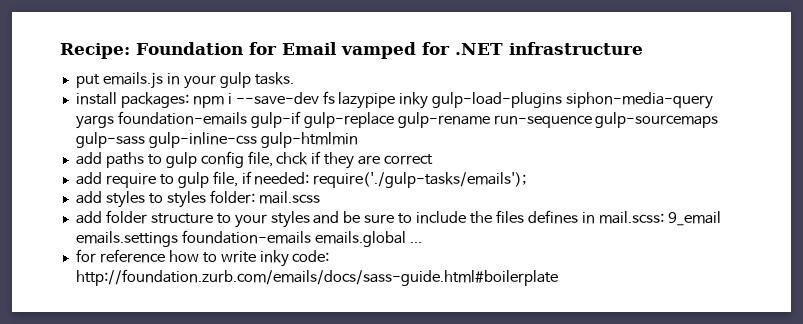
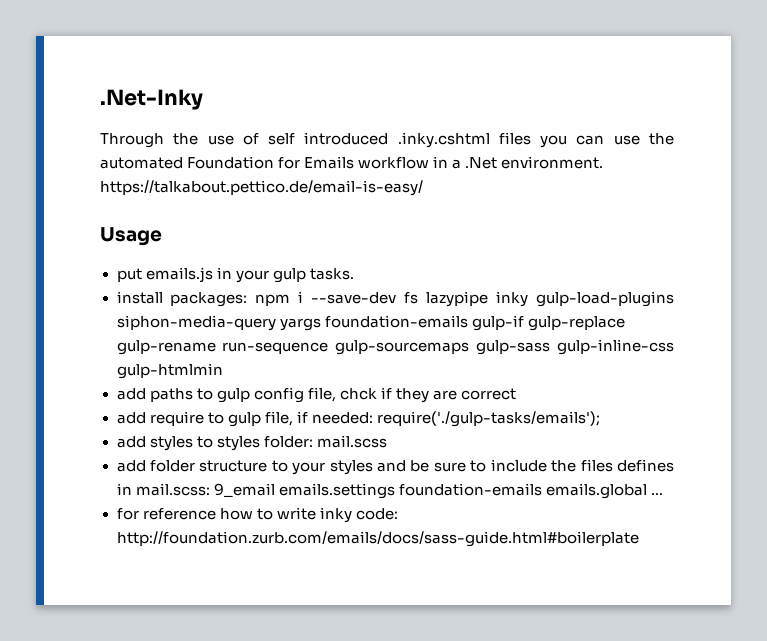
- Recipe: Foundation for Email vamped for .NET infrastructure
+ .Net-Inky
+ Through the use of self introduced .inky.cshtml files you can use the automated Foundation for Emails workflow in a .Net environment. https://talkabout.pettico.de/email-is-easy/
+ Usage

